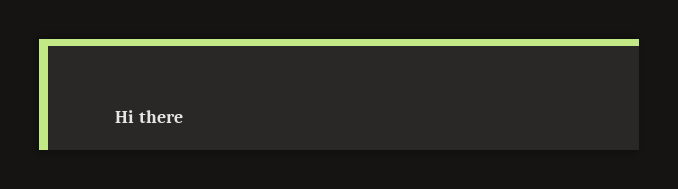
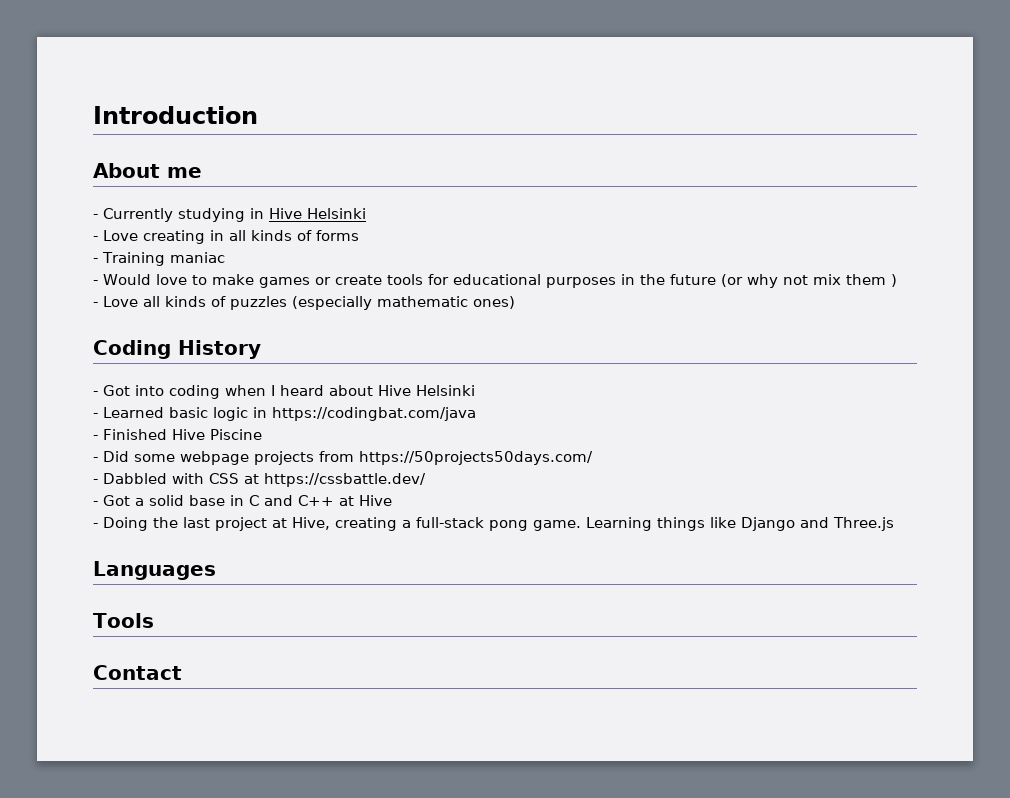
- Hi there
+ Introduction
+ About me
+ - Currently studying in Hive Helsinki
+ - Love creating in all kinds of forms
+ - Training maniac
+ - Would love to make games or create tools for educational purposes in the future (or why not mix them )
+ - Love all kinds of puzzles (especially mathematic ones)
+ Coding History
+ - Got into coding when I heard about Hive Helsinki
+ - Learned basic logic in https://codingbat.com/java
+ - Finished Hive Piscine
+ - Did some webpage projects from https://50projects50days.com/
+ - Dabbled with CSS at https://cssbattle.dev/
+ - Got a solid base in C and C++ at Hive
+ - Doing the last project at Hive, creating a full-stack pong game. Learning things like Django and Three.js
+ Languages
+ Tools
+ Contact

